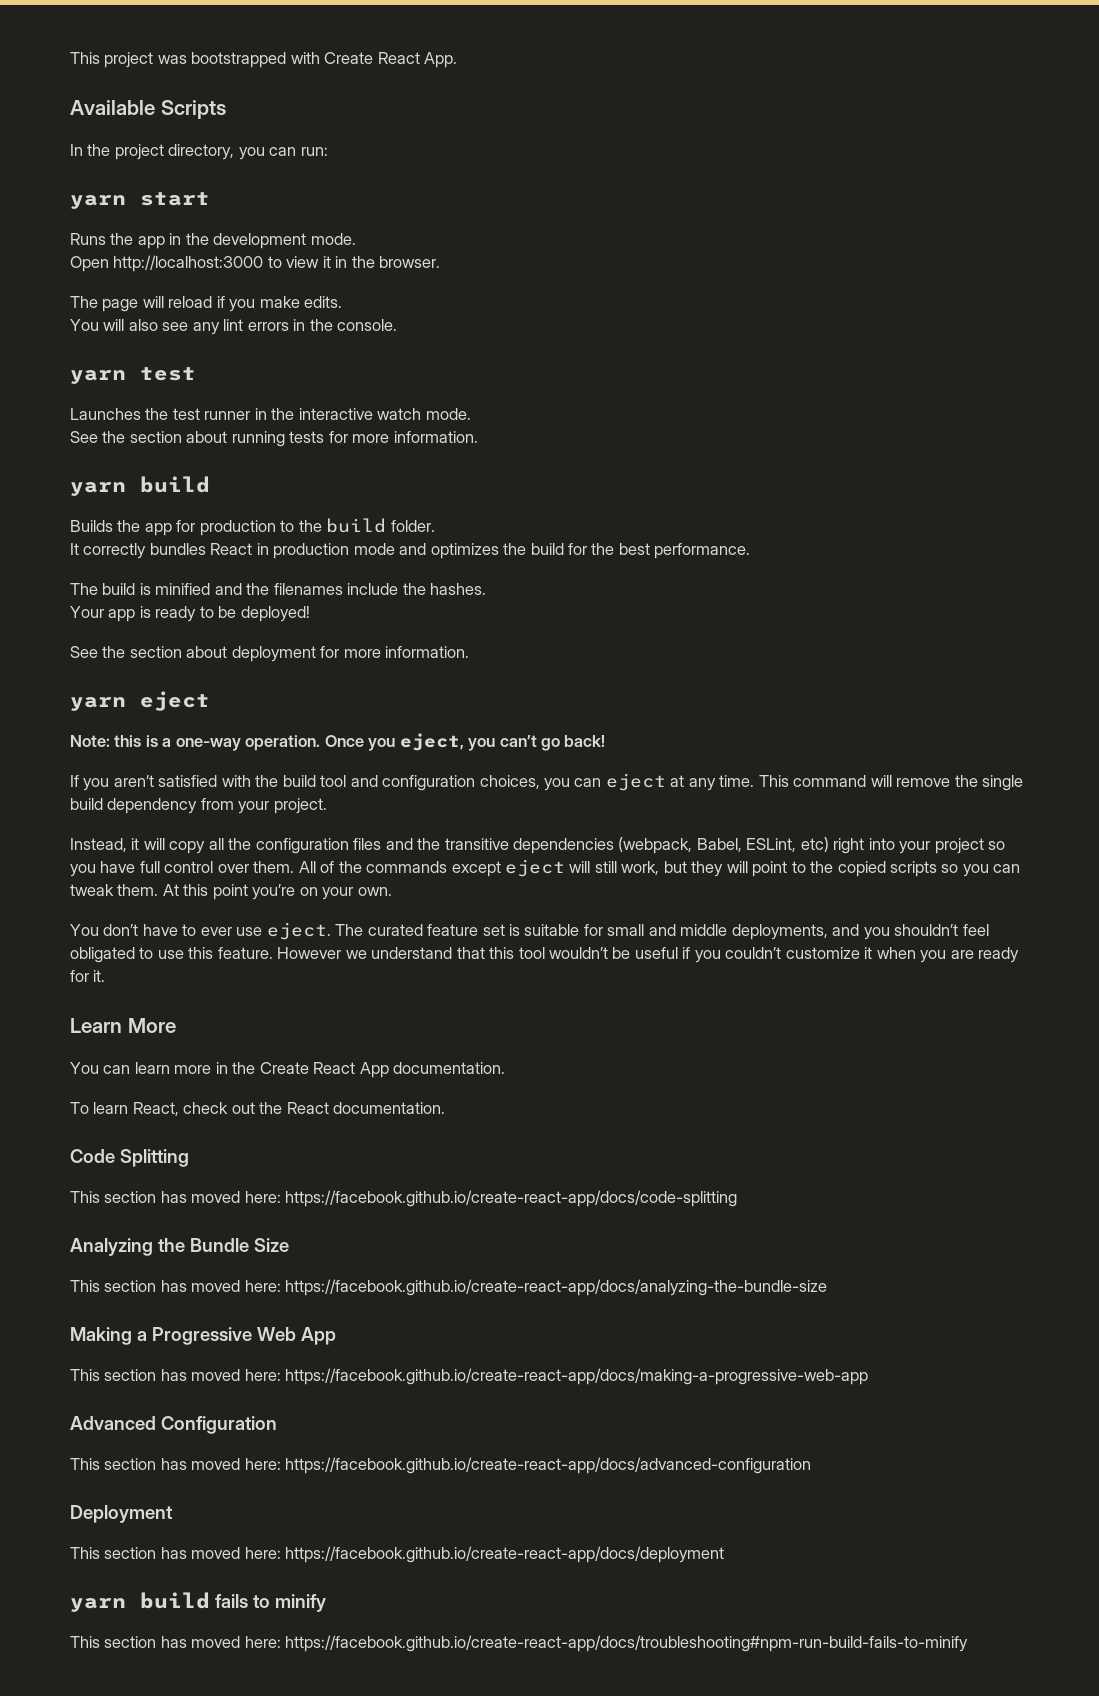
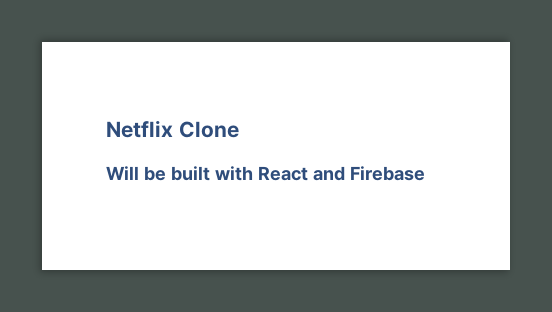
- This project was bootstrapped with Create React App.
- Available Scripts
- In the project directory, you can run:
- yarn start
- Runs the app in the development mode.
- Open http://localhost:3000 to view it in the browser.
- The page will reload if you make edits.
- You will also see any lint errors in the console.
- yarn test
- Launches the test runner in the interactive watch mode.
- See the section about running tests for more information.
- yarn build
- Builds the app for production to the build folder.
- It correctly bundles React in production mode and optimizes the build for the best performance.
- The build is minified and the filenames include the hashes.
- Your app is ready to be deployed!
- See the section about deployment for more information.
- yarn eject
- Note: this is a one-way operation. Once you eject, you can’t go back!
- If you aren’t satisfied with the build tool and configuration choices, you can eject at any time. This command will remove the single build dependency from your project.
- Instead, it will copy all the configuration files and the transitive dependencies (webpack, Babel, ESLint, etc) right into your project so you have full control over them. All of the commands except eject will still work, but they will point to the copied scripts so you can tweak them. At this point you’re on your own.
- You don’t have to ever use eject. The curated feature set is suitable for small and middle deployments, and you shouldn’t feel obligated to use this feature. However we understand that this tool wouldn’t be useful if you couldn’t customize it when you are ready for it.
- Learn More
- You can learn more in the Create React App documentation.
- To learn React, check out the React documentation.
- Code Splitting
- This section has moved here: https://facebook.github.io/create-react-app/docs/code-splitting
- Analyzing the Bundle Size
- This section has moved here: https://facebook.github.io/create-react-app/docs/analyzing-the-bundle-size
- Making a Progressive Web App
- This section has moved here: https://facebook.github.io/create-react-app/docs/making-a-progressive-web-app
- Advanced Configuration
- This section has moved here: https://facebook.github.io/create-react-app/docs/advanced-configuration
- Deployment
- This section has moved here: https://facebook.github.io/create-react-app/docs/deployment
- yarn build fails to minify
- This section has moved here: https://facebook.github.io/create-react-app/docs/troubleshooting#npm-run-build-fails-to-minify
+ Netflix Clone
+ Will be built with React and Firebase

